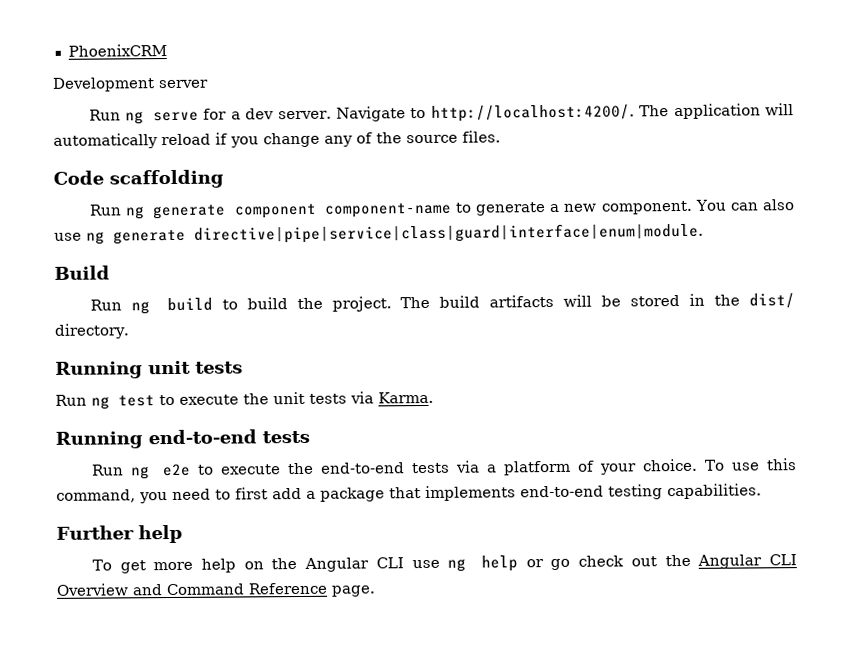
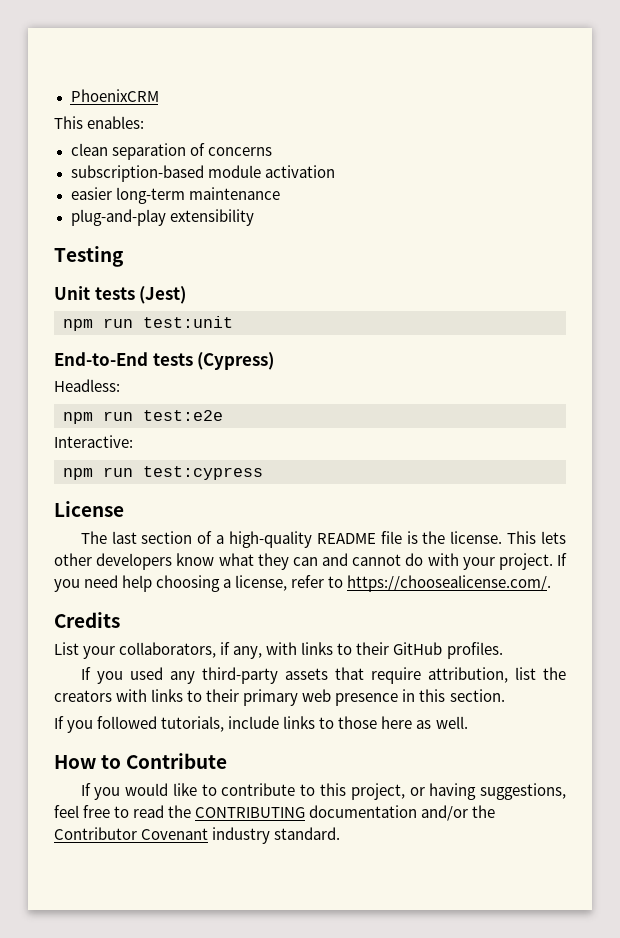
- Development server
- Run ng serve for a dev server. Navigate to http://localhost:4200/. The application will automatically reload if you change any of the source files.
- Code scaffolding
- Run ng generate component component-name to generate a new component. You can also use ng generate directive|pipe|service|class|guard|interface|enum|module.
- Build
- Run ng build to build the project. The build artifacts will be stored in the dist/ directory.
- Running unit tests
- Run ng test to execute the unit tests via Karma.
- Running end-to-end tests
- Run ng e2e to execute the end-to-end tests via a platform of your choice. To use this command, you need to first add a package that implements end-to-end testing capabilities.
- Further help
- To get more help on the Angular CLI use ng help or go check out the Angular CLI Overview and Command Reference page.
+ This enables:
+ clean separation of concerns
+ subscription-based module activation
+ easier long-term maintenance
+ plug-and-play extensibility
+ Testing
+ Unit tests (Jest)
+ npm run test:unit
+ End-to-End tests (Cypress)
+ Headless:
+ npm run test:e2e
+ Interactive:
+ npm run test:cypress
+ License
+ The last section of a high-quality README file is the license. This lets other developers know what they can and cannot do with your project. If you need help choosing a license, refer to https://choosealicense.com/.
+ Credits
+ List your collaborators, if any, with links to their GitHub profiles.
+ If you used any third-party assets that require attribution, list the creators with links to their primary web presence in this section.
+ If you followed tutorials, include links to those here as well.
+ How to Contribute
+ If you would like to contribute to this project, or having suggestions, feel free to read the CONTRIBUTING documentation and/or the Contributor Covenant industry standard.

